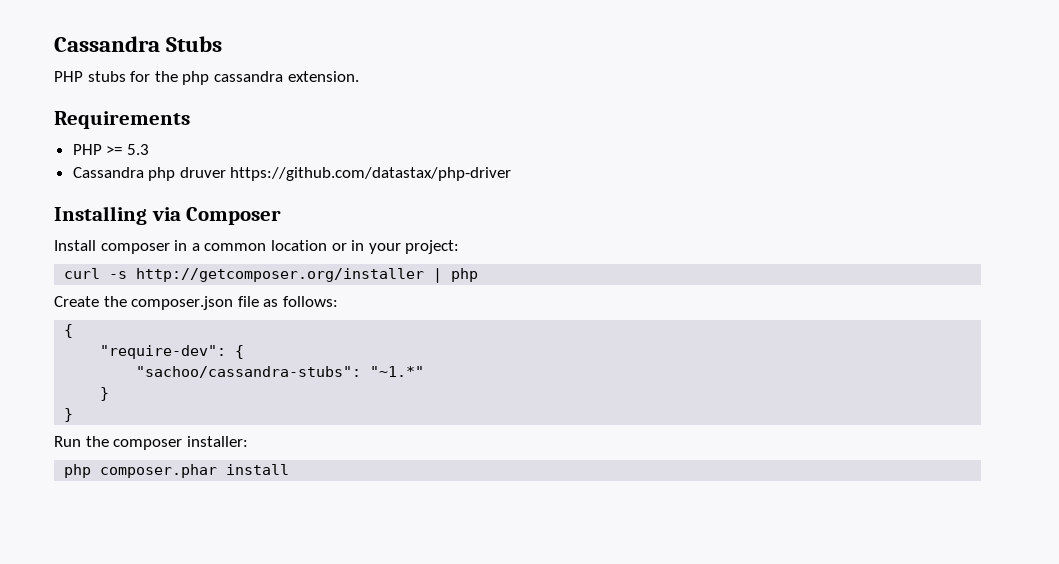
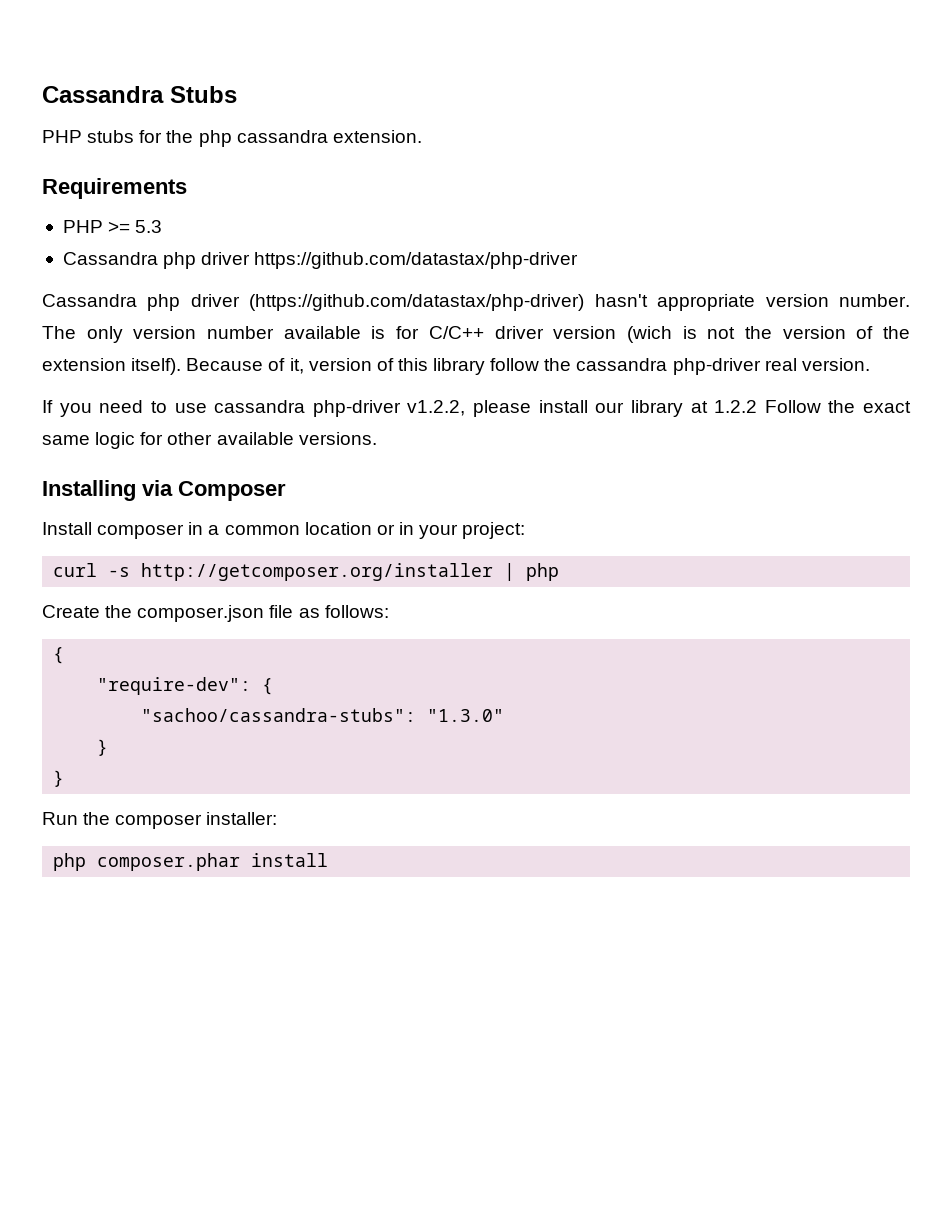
- Cassandra php druver https://github.com/datastax/php-driver
+ Cassandra php driver https://github.com/datastax/php-driver
+ Cassandra php driver (https://github.com/datastax/php-driver) hasn't appropriate version number. The only version number available is for C/C++ driver version (wich is not the version of the extension itself). Because of it, version of this library follow the cassandra php-driver real version.
+ If you need to use cassandra php-driver v1.2.2, please install our library at 1.2.2 Follow the exact same logic for other available versions.
- "sachoo/cassandra-stubs": "~1.*"
+ "sachoo/cassandra-stubs": "1.3.0"

